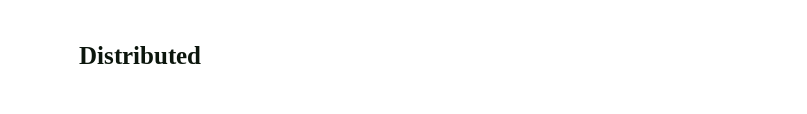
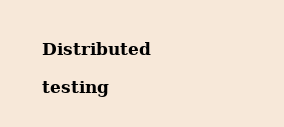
+ testing

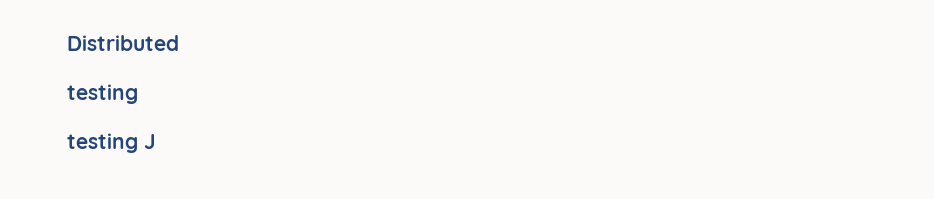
+ testing J

